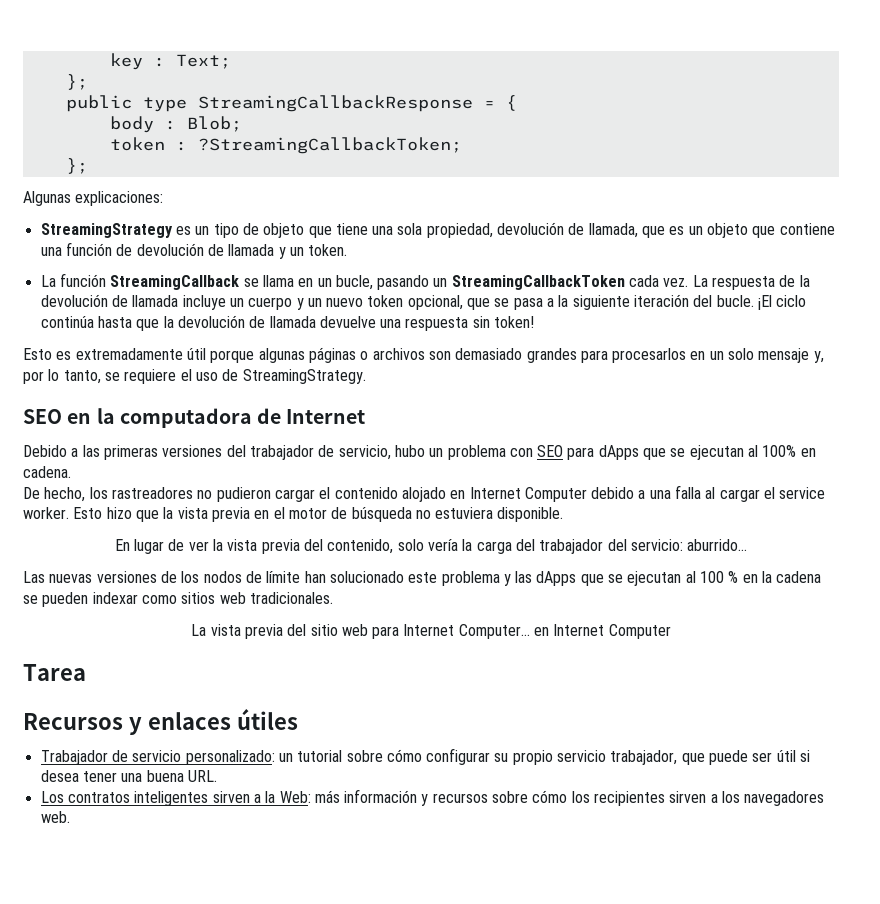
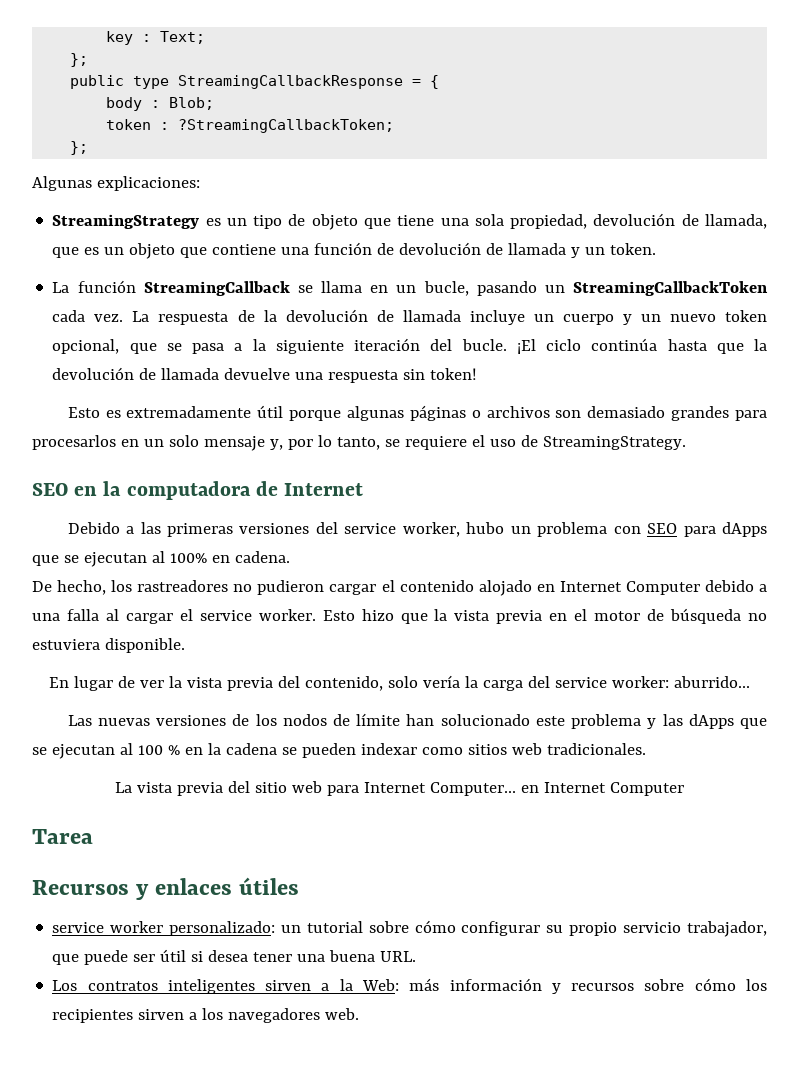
- Debido a las primeras versiones del trabajador de servicio, hubo un problema con SEO para dApps que se ejecutan al 100% en cadena.
+ Debido a las primeras versiones del service worker, hubo un problema con SEO para dApps que se ejecutan al 100% en cadena.
- En lugar de ver la vista previa del contenido, solo vería la carga del trabajador del servicio: aburrido...
+ En lugar de ver la vista previa del contenido, solo vería la carga del service worker: aburrido...
- Trabajador de servicio personalizado: un tutorial sobre cómo configurar su propio servicio trabajador, que puede ser útil si desea tener una buena URL.
+ service worker personalizado: un tutorial sobre cómo configurar su propio servicio trabajador, que puede ser útil si desea tener una buena URL.

